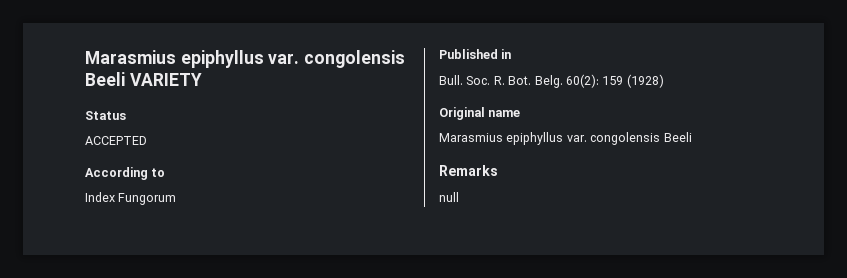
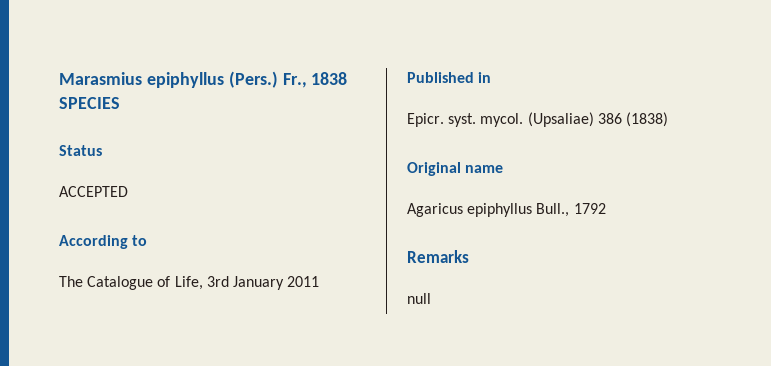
- Marasmius epiphyllus var. congolensis Beeli VARIETY
+ Marasmius epiphyllus (Pers.) Fr., 1838 SPECIES
- Index Fungorum
+ The Catalogue of Life, 3rd January 2011
  Published in
- Bull. Soc. R. Bot. Belg. 60(2): 159 (1928)
+ Epicr. syst. mycol. (Upsaliae) 386 (1838)
  Original name
- Marasmius epiphyllus var. congolensis Beeli
+ Agaricus epiphyllus Bull., 1792

